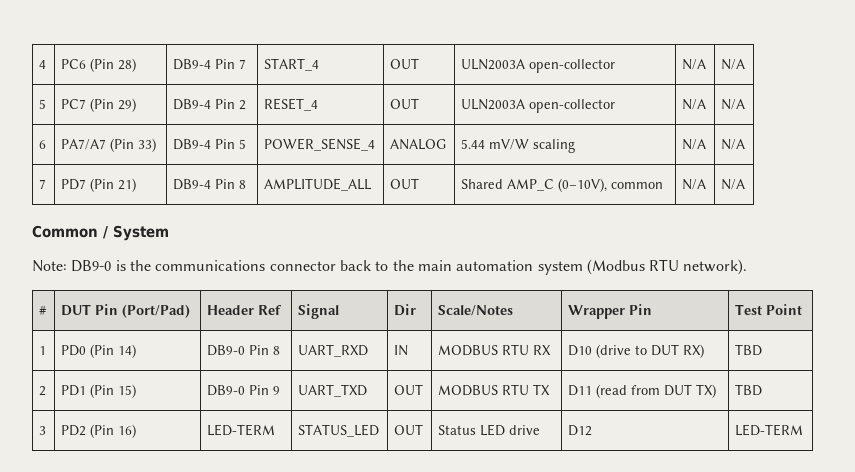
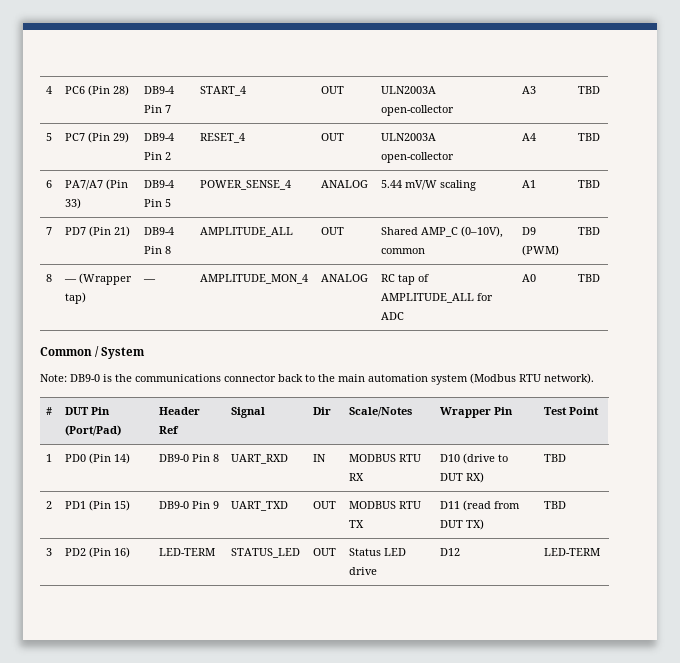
- 4 | PC6 (Pin 28) | DB9-4 Pin 7 | START_4 | OUT | ULN2003A open-collector | N/A | N/A
+ 4 | PC6 (Pin 28) | DB9-4 Pin 7 | START_4 | OUT | ULN2003A open-collector | A3 | TBD
- 5 | PC7 (Pin 29) | DB9-4 Pin 2 | RESET_4 | OUT | ULN2003A open-collector | N/A | N/A
+ 5 | PC7 (Pin 29) | DB9-4 Pin 2 | RESET_4 | OUT | ULN2003A open-collector | A4 | TBD
- 6 | PA7/A7 (Pin 33) | DB9-4 Pin 5 | POWER_SENSE_4 | ANALOG | 5.44 mV/W scaling | N/A | N/A
+ 6 | PA7/A7 (Pin 33) | DB9-4 Pin 5 | POWER_SENSE_4 | ANALOG | 5.44 mV/W scaling | A1 | TBD
- 7 | PD7 (Pin 21) | DB9-4 Pin 8 | AMPLITUDE_ALL | OUT | Shared AMP_C (0–10V), common | N/A | N/A
+ 7 | PD7 (Pin 21) | DB9-4 Pin 8 | AMPLITUDE_ALL | OUT | Shared AMP_C (0–10V), common | D9 (PWM) | TBD
+ 8 | — (Wrapper tap) | — | AMPLITUDE_MON_4 | ANALOG | RC tap of AMPLITUDE_ALL for ADC | A0 | TBD

